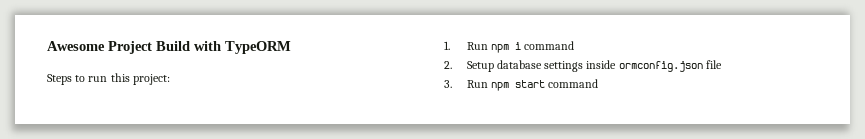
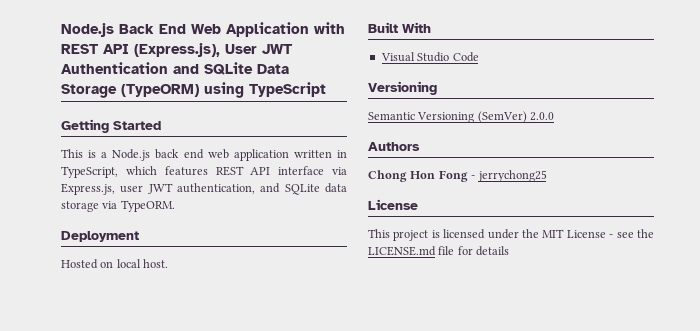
- Awesome Project Build with TypeORM
- Steps to run this project:
- 1. Run npm i command
- 2. Setup database settings inside ormconfig.json file
- 3. Run npm start command
+ Node.js Back End Web Application with REST API (Express.js), User JWT Authentication and SQLite Data Storage (TypeORM) using TypeScript
+ Getting Started
+ This is a Node.js back end web application written in TypeScript, which features REST API interface via Express.js, user JWT authentication, and SQLite data storage via TypeORM.
+ Deployment
+ Hosted on local host.
+ Built With
+ Visual Studio Code
+ Versioning
+ Semantic Versioning (SemVer) 2.0.0
+ Authors
+ Chong Hon Fong - jerrychong25
+ License
+ This project is licensed under the MIT License - see the LICENSE.md file for details

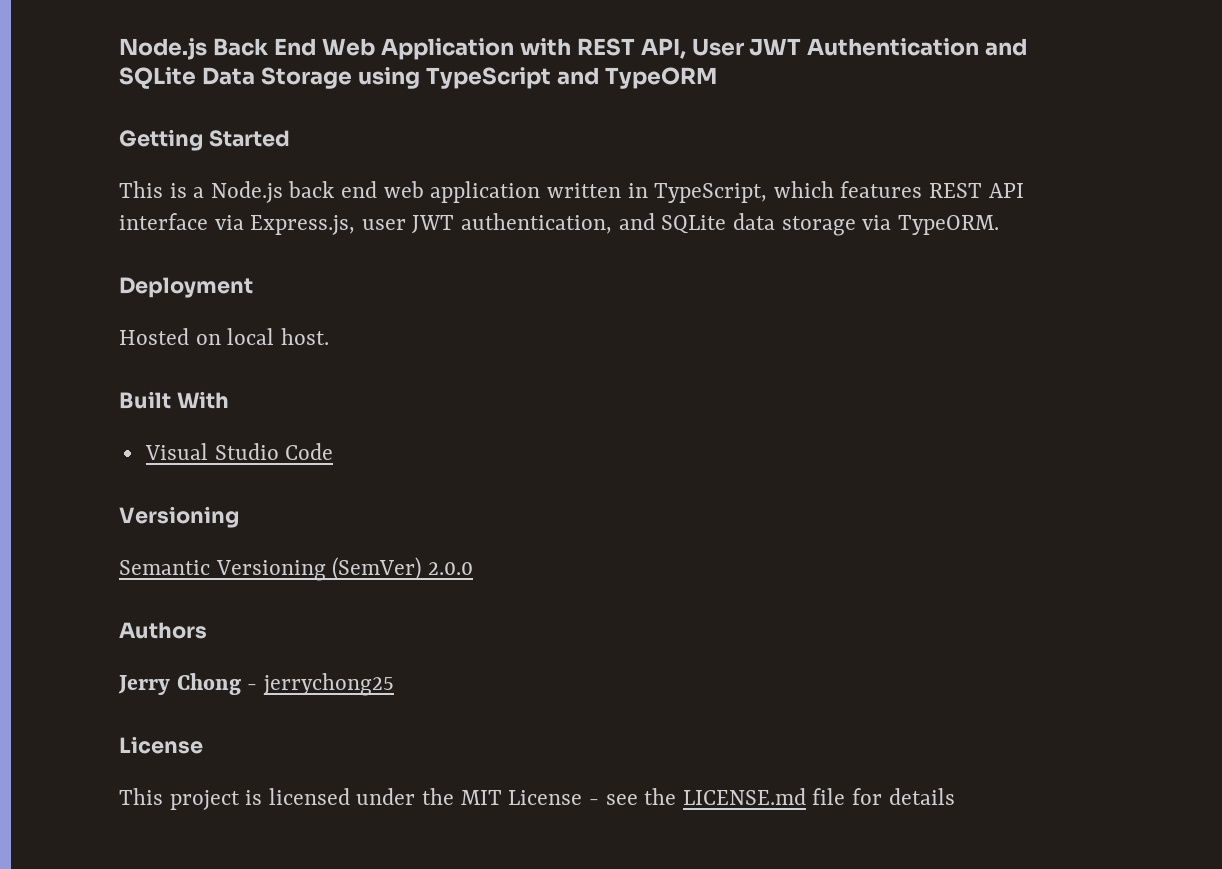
- Node.js Back End Web Application with REST API (Express.js), User JWT Authentication and SQLite Data Storage (TypeORM) using TypeScript
+ Node.js Back End Web Application with REST API, User JWT Authentication and SQLite Data Storage using TypeScript and TypeORM
- Chong Hon Fong - jerrychong25
+ Jerry Chong - jerrychong25

